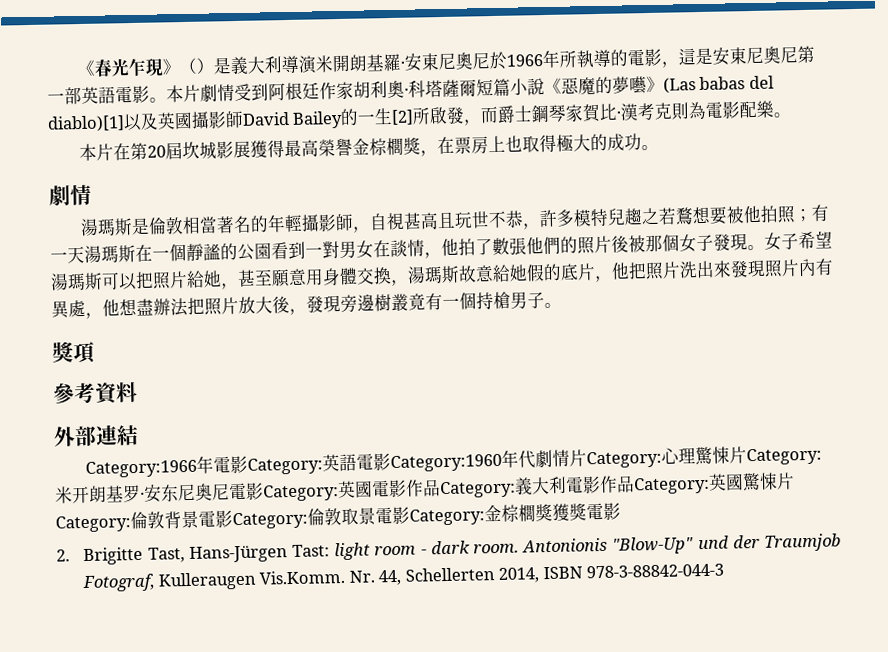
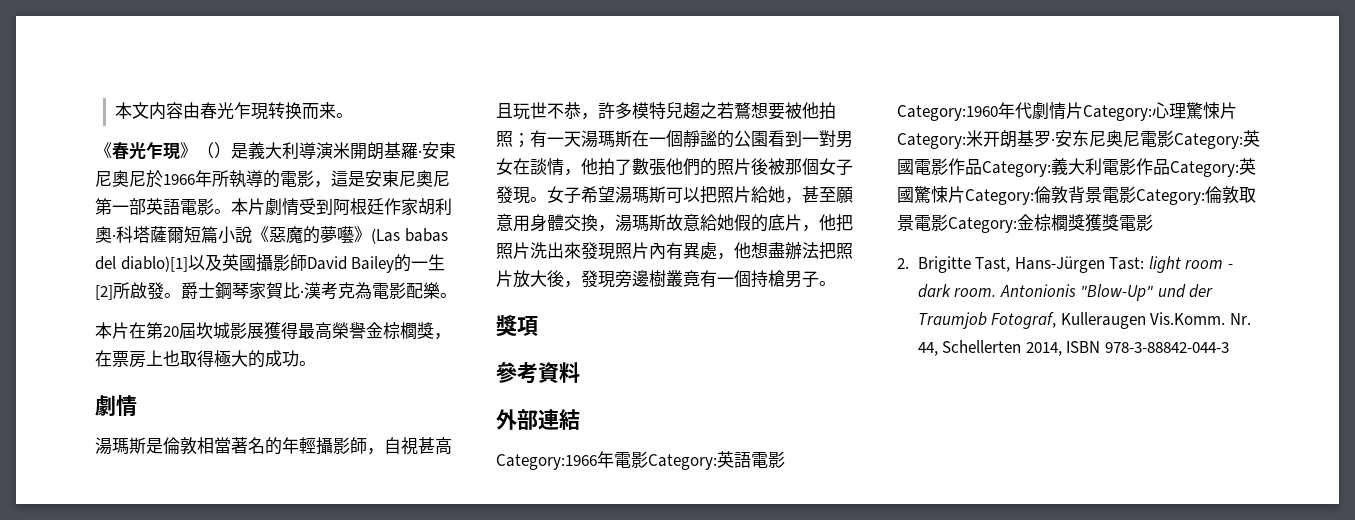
+ 本文内容由春光乍現转换而来。
- 本片劇情受到阿根廷作家胡利奧·科塔薩爾短篇小說《惡魔的夢囈》(Las babas del diablo)[1]以及英國攝影師David Bailey的一生[2]所啟發，而爵士鋼琴家賀比·漢考克則為電影配樂。
+ 本片劇情受到阿根廷作家胡利奧·科塔薩爾短篇小說《惡魔的夢囈》(Las babas del diablo)[1]以及英國攝影師David Bailey的一生[2]所啟發。爵士鋼琴家賀比·漢考克為電影配樂。

